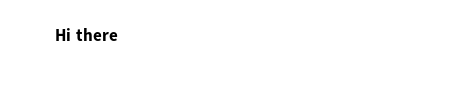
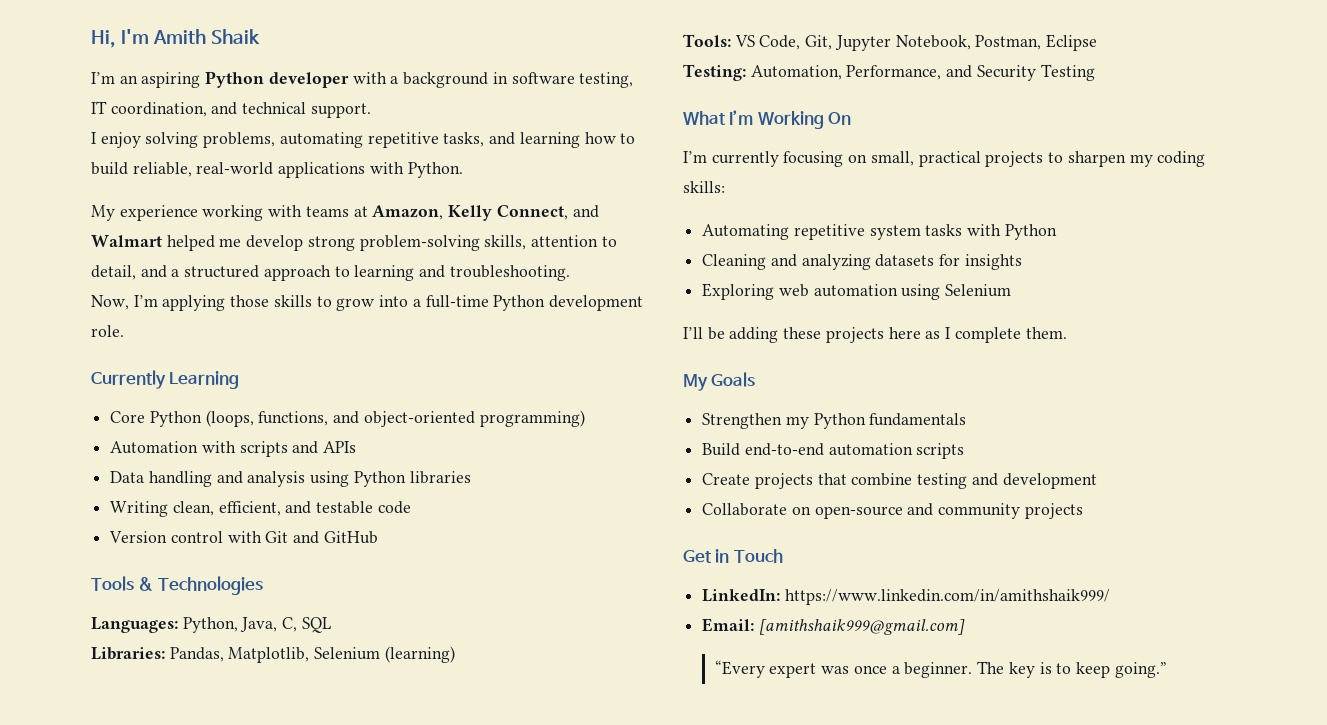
- Hi there
+ Hi, I'm Amith Shaik
+ I’m an aspiring Python developer with a background in software testing, IT coordination, and technical support.
+ I enjoy solving problems, automating repetitive tasks, and learning how to build reliable, real-world applications with Python.
+ My experience working with teams at Amazon, Kelly Connect, and Walmart helped me develop strong problem-solving skills, attention to detail, and a structured approach to learning and troubleshooting.
+ Now, I’m applying those skills to grow into a full-time Python development role.
+ Currently Learning
+ Core Python (loops, functions, and object-oriented programming)
+ Automation with scripts and APIs
+ Data handling and analysis using Python libraries
+ Writing clean, efficient, and testable code
+ Version control with Git and GitHub
+ Tools & Technologies
+ Languages: Python, Java, C, SQL
+ Libraries: Pandas, Matplotlib, Selenium (learning)
+ Tools: VS Code, Git, Jupyter Notebook, Postman, Eclipse
+ Testing: Automation, Performance, and Security Testing
+ What I’m Working On
+ I’m currently focusing on small, practical projects to sharpen my coding skills:
+ Automating repetitive system tasks with Python
+ Cleaning and analyzing datasets for insights
+ Exploring web automation using Selenium
+ I’ll be adding these projects here as I complete them.
+ My Goals
+ Strengthen my Python fundamentals
+ Build end-to-end automation scripts
+ Create projects that combine testing and development
+ Collaborate on open-source and community projects
+ Get in Touch
+ LinkedIn: https://www.linkedin.com/in/amithshaik999/
+ Email: [amithshaik999@gmail.com]
+ “Every expert was once a beginner. The key is to keep going.”

